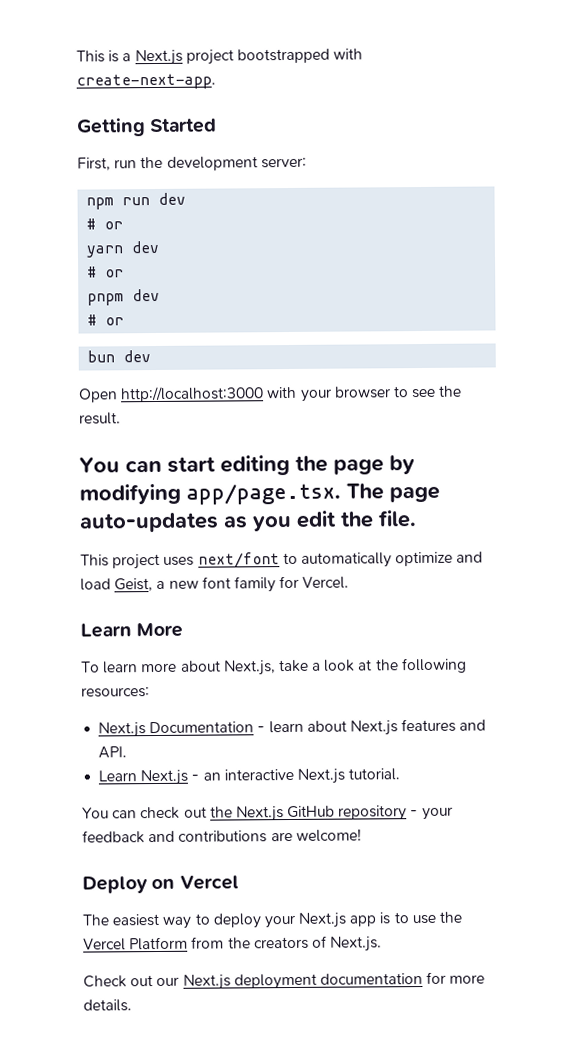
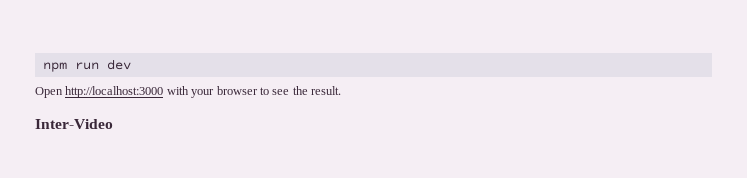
- This is a Next.js project bootstrapped with create-next-app.
- Getting Started
- First, run the development server:
  npm run dev
- # or
- yarn dev
- # or
- pnpm dev
- # or
- bun dev
- You can start editing the page by modifying app/page.tsx. The page auto-updates as you edit the file.
- This project uses next/font to automatically optimize and load Geist, a new font family for Vercel.
- Learn More
- To learn more about Next.js, take a look at the following resources:
- Next.js Documentation - learn about Next.js features and API.
- Learn Next.js - an interactive Next.js tutorial.
- You can check out the Next.js GitHub repository - your feedback and contributions are welcome!
- Deploy on Vercel
- The easiest way to deploy your Next.js app is to use the Vercel Platform from the creators of Next.js.
- Check out our Next.js deployment documentation for more details.
+ Inter-Video

